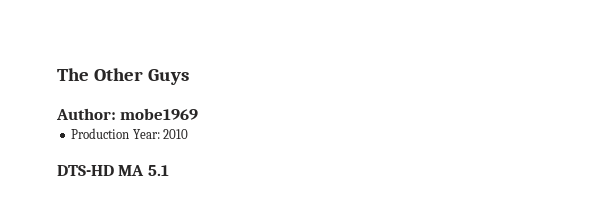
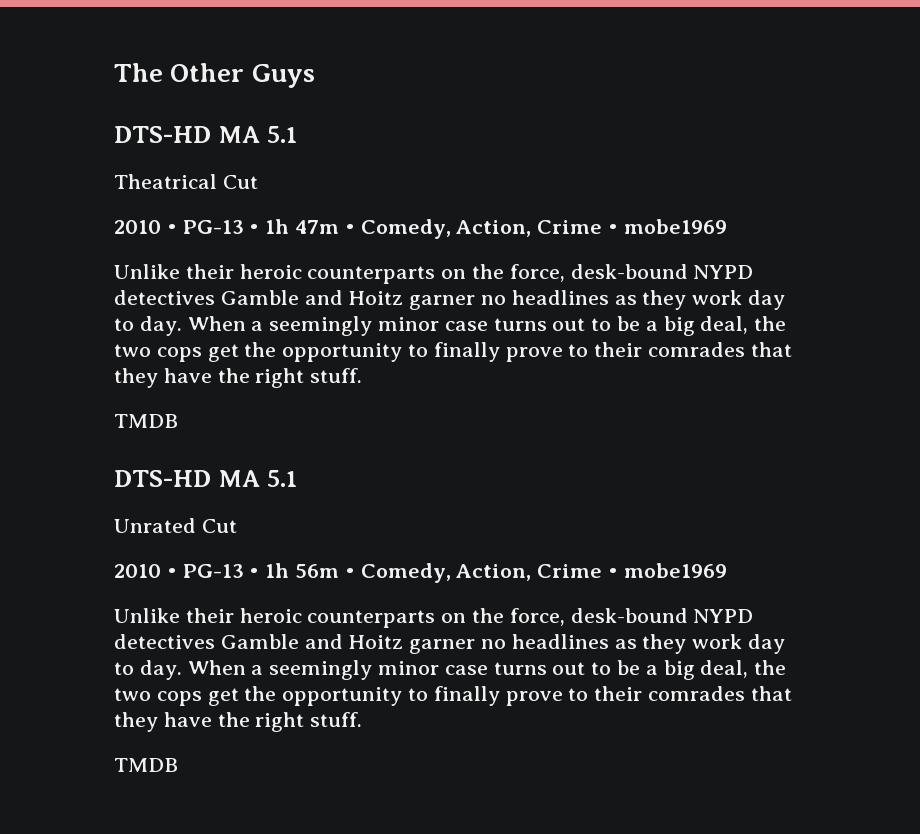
  The Other Guys
- Author: mobe1969
- Production Year: 2010
  DTS-HD MA 5.1
+ Theatrical Cut
+ 2010 • PG-13 • 1h 47m • Comedy, Action, Crime • mobe1969
+ Unlike their heroic counterparts on the force, desk-bound NYPD detectives Gamble and Hoitz garner no headlines as they work day to day. When a seemingly minor case turns out to be a big deal, the two cops get the opportunity to finally prove to their comrades that they have the right stuff.
+ TMDB
+ DTS-HD MA 5.1
+ Unrated Cut
+ 2010 • PG-13 • 1h 56m • Comedy, Action, Crime • mobe1969
+ Unlike their heroic counterparts on the force, desk-bound NYPD detectives Gamble and Hoitz garner no headlines as they work day to day. When a seemingly minor case turns out to be a big deal, the two cops get the opportunity to finally prove to their comrades that they have the right stuff.
+ TMDB

